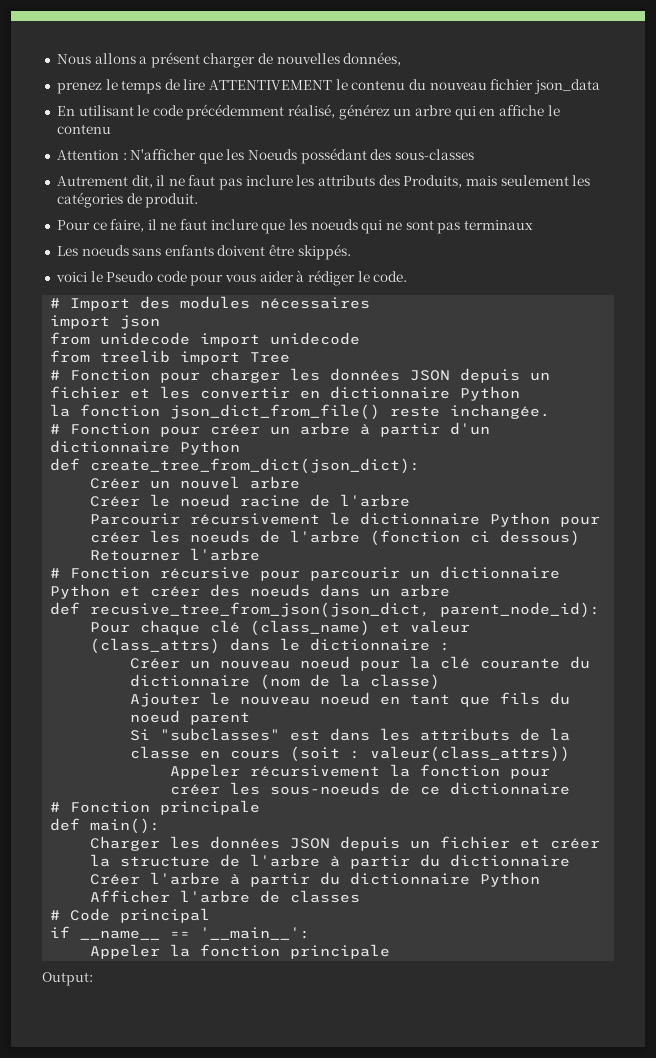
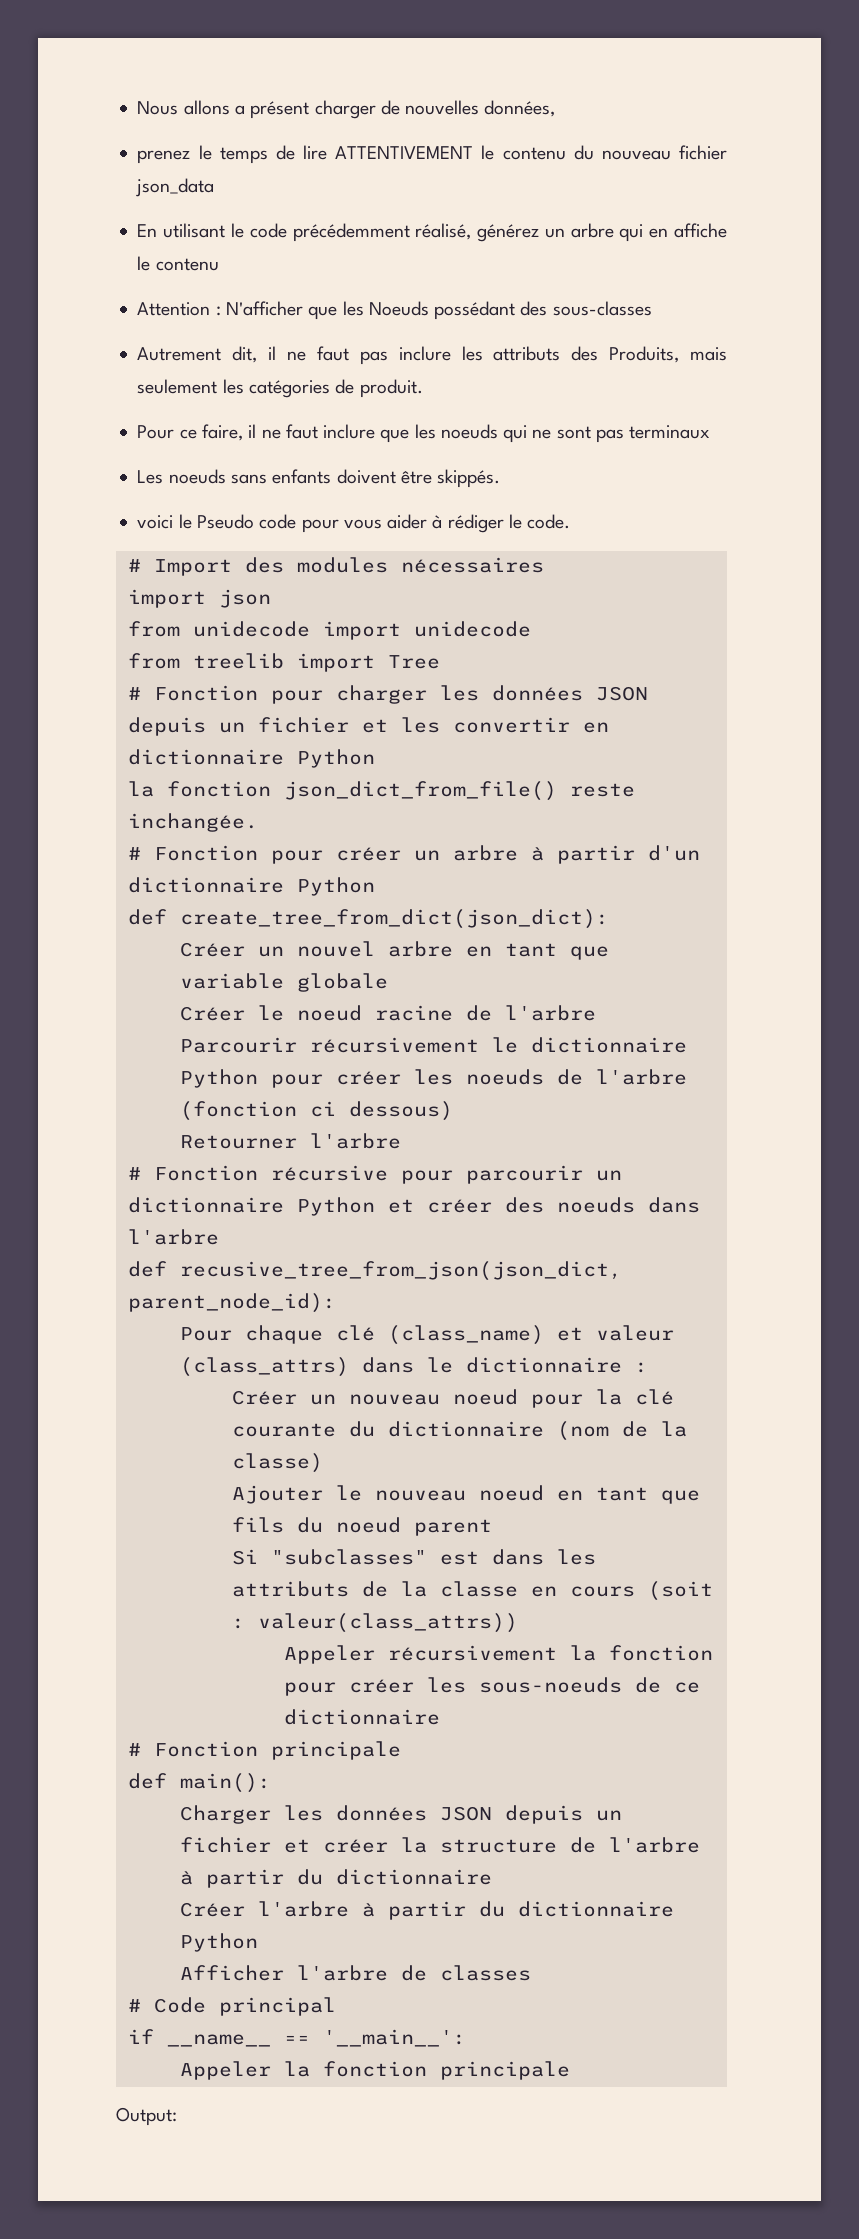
- Créer un nouvel arbre
+ Créer un nouvel arbre en tant que variable globale
- # Fonction récursive pour parcourir un dictionnaire Python et créer des noeuds dans un arbre
+ # Fonction récursive pour parcourir un dictionnaire Python et créer des noeuds dans l'arbre

